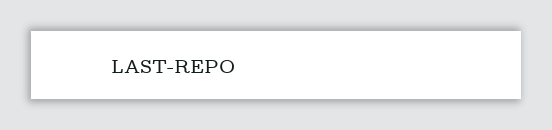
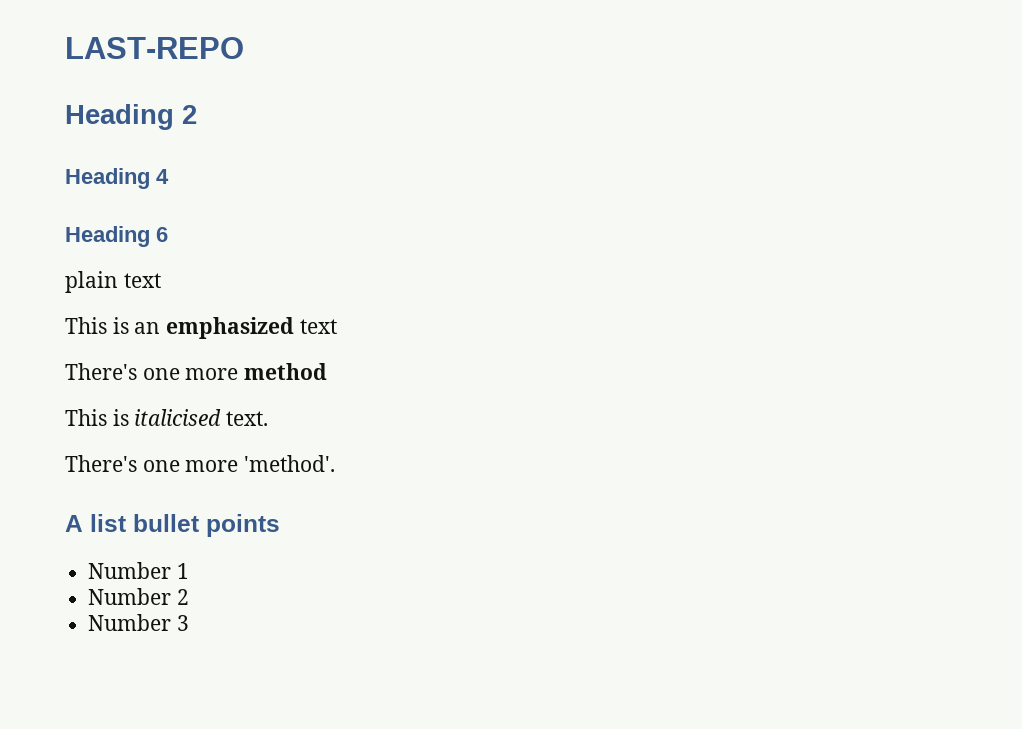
+ Heading 2
+ Heading 4
+ Heading 6
+ plain text
+ This is an emphasized text
+ There's one more method
+ This is italicised text.
+ There's one more 'method'.
+ A list bullet points
+ Number 1
+ Number 2
+ Number 3

